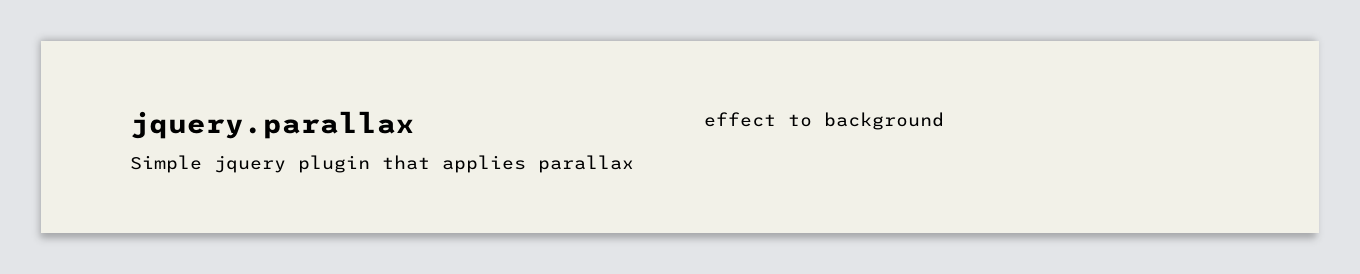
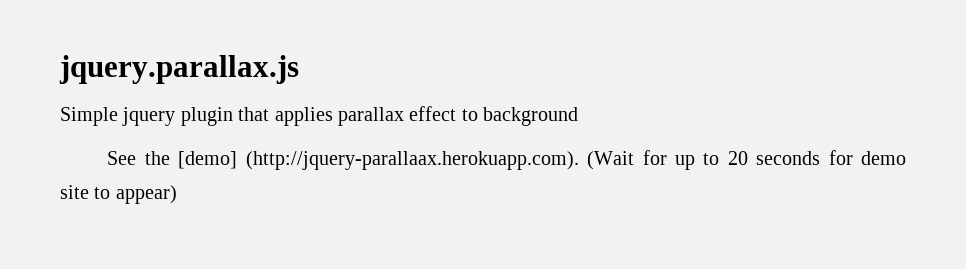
- jquery.parallax
+ jquery.parallax.js
+ See the [demo] (http://jquery-parallaax.herokuapp.com). (Wait for up to 20 seconds for demo site to appear)

